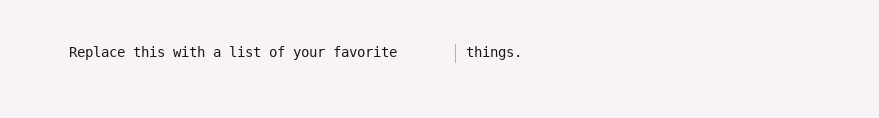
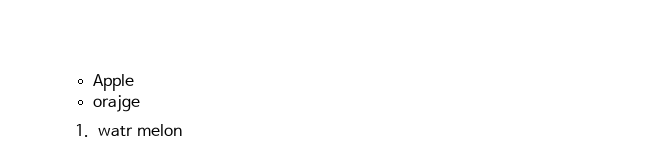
- Replace this with a list of your favorite things.
+ Apple
+ orajge
+ 1. watr melon

